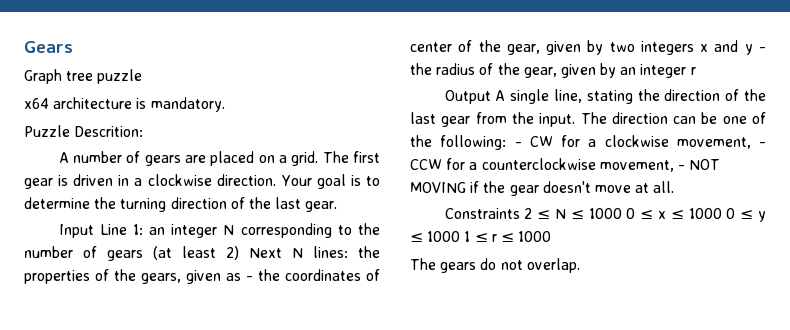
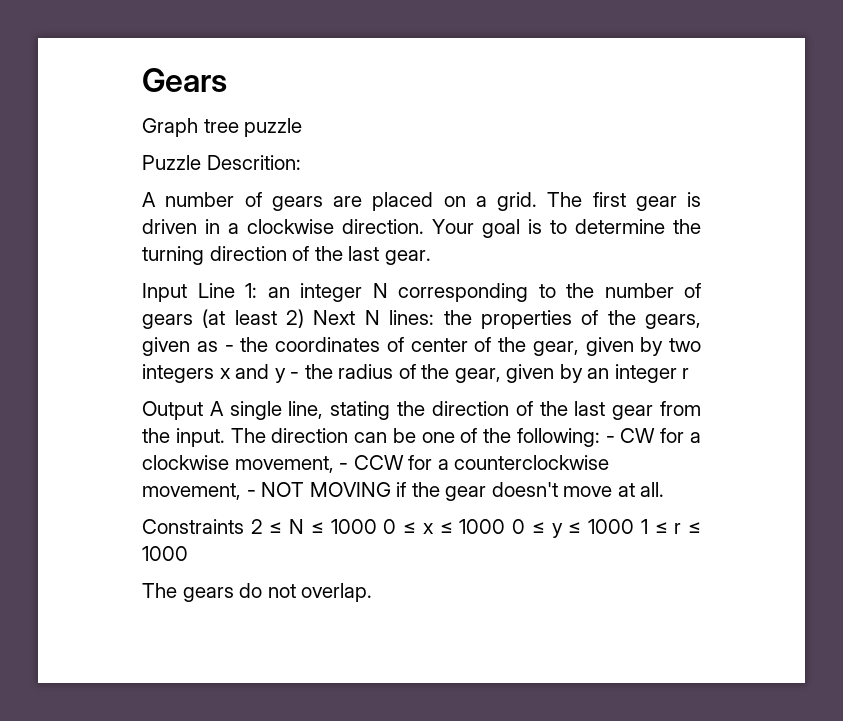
- x64 architecture is mandatory.

